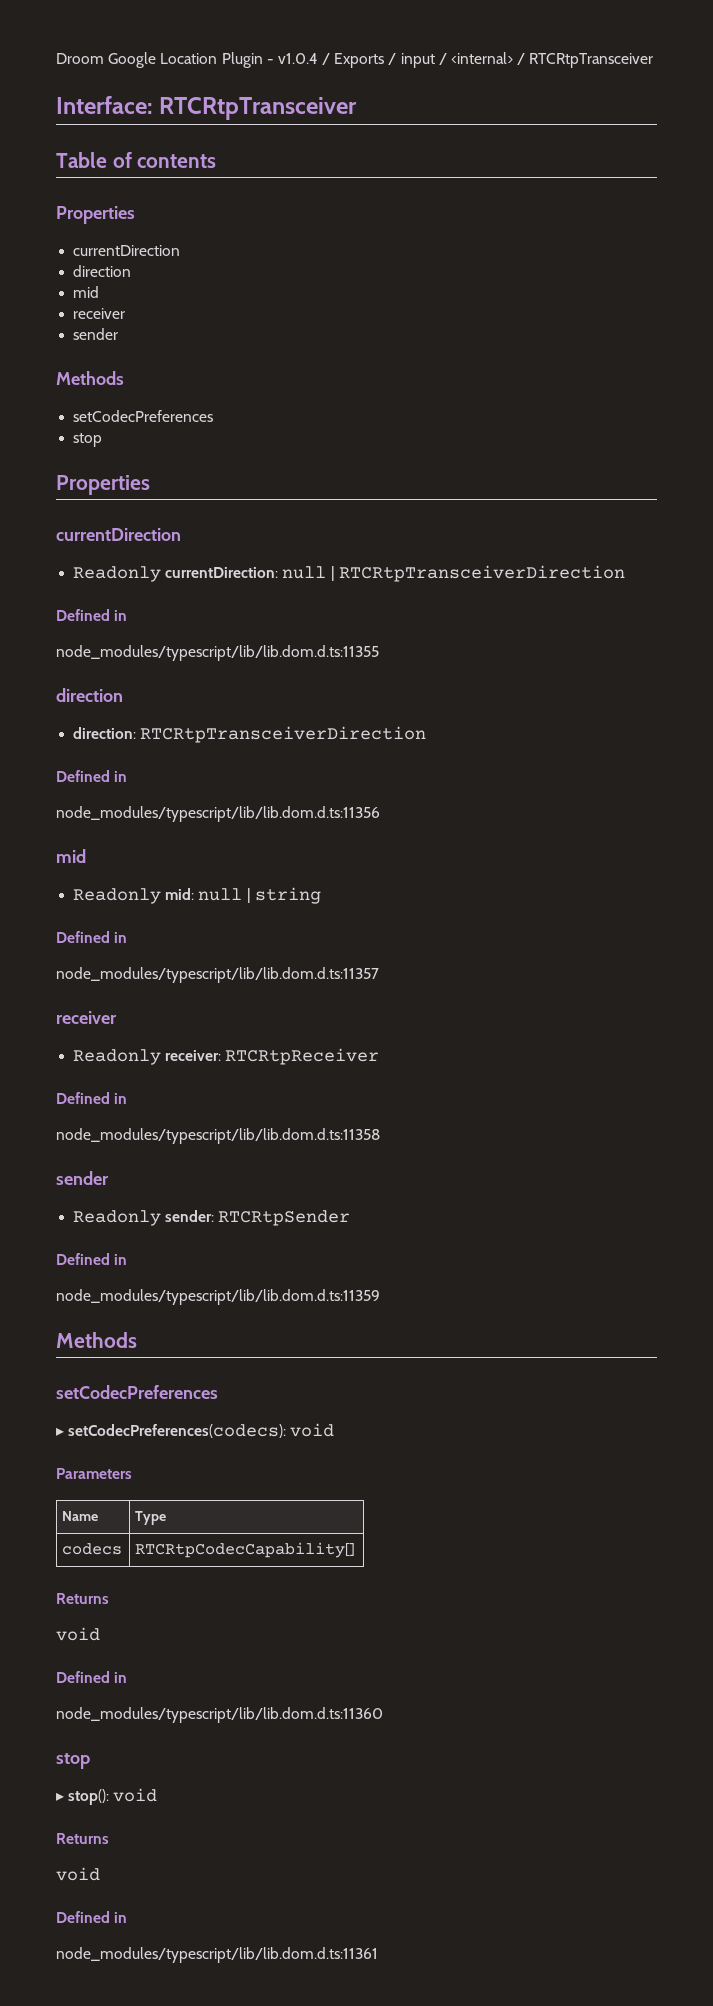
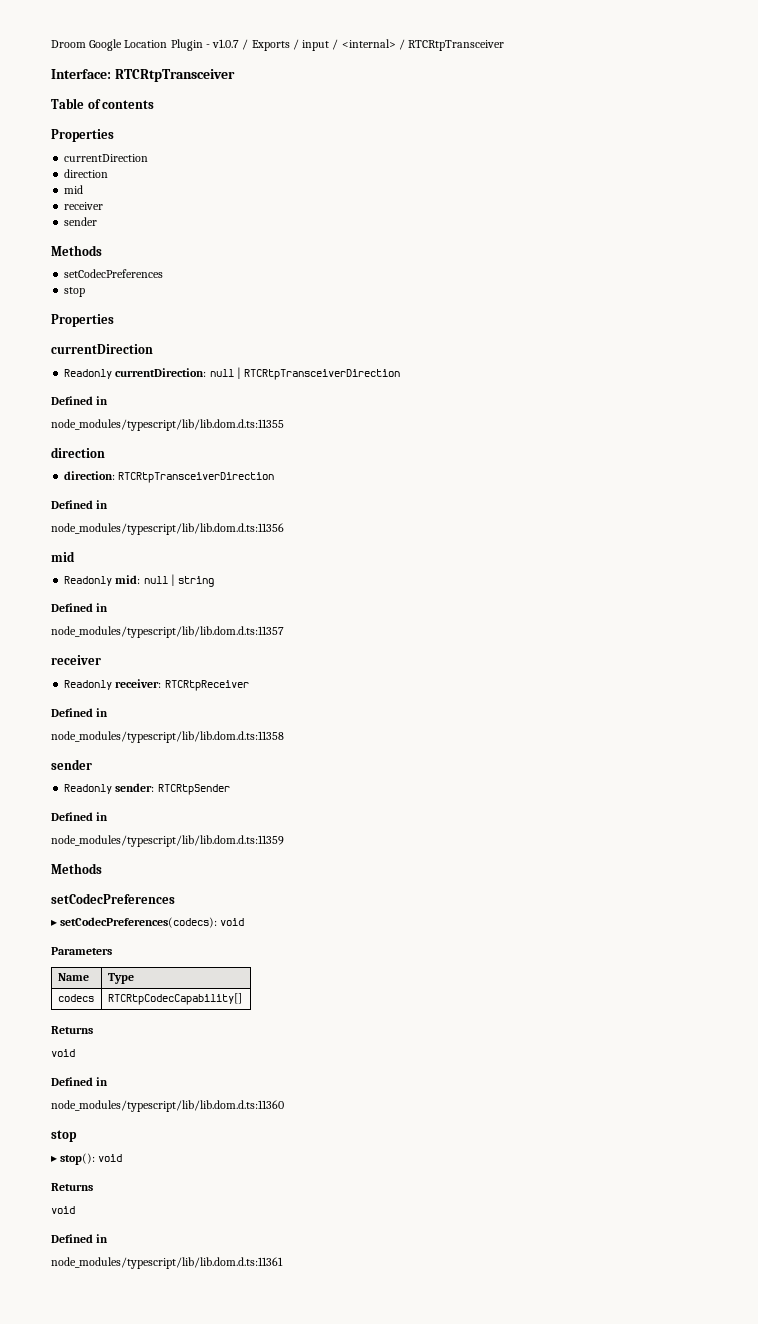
- Droom Google Location Plugin - v1.0.4 / Exports / input / <internal> / RTCRtpTransceiver
+ Droom Google Location Plugin - v1.0.7 / Exports / input / <internal> / RTCRtpTransceiver

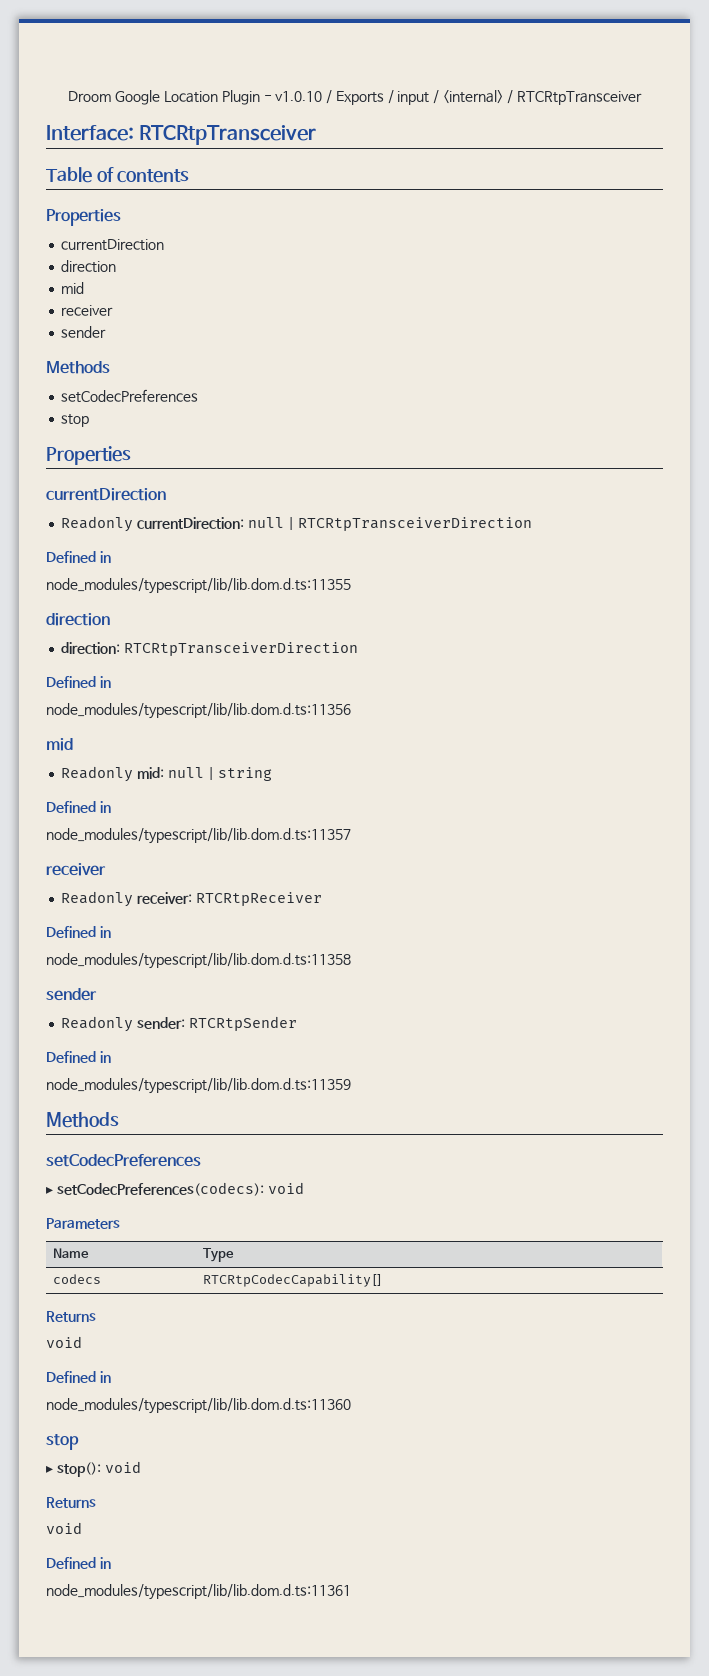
- Droom Google Location Plugin - v1.0.7 / Exports / input / <internal> / RTCRtpTransceiver
+ Droom Google Location Plugin - v1.0.10 / Exports / input / <internal> / RTCRtpTransceiver

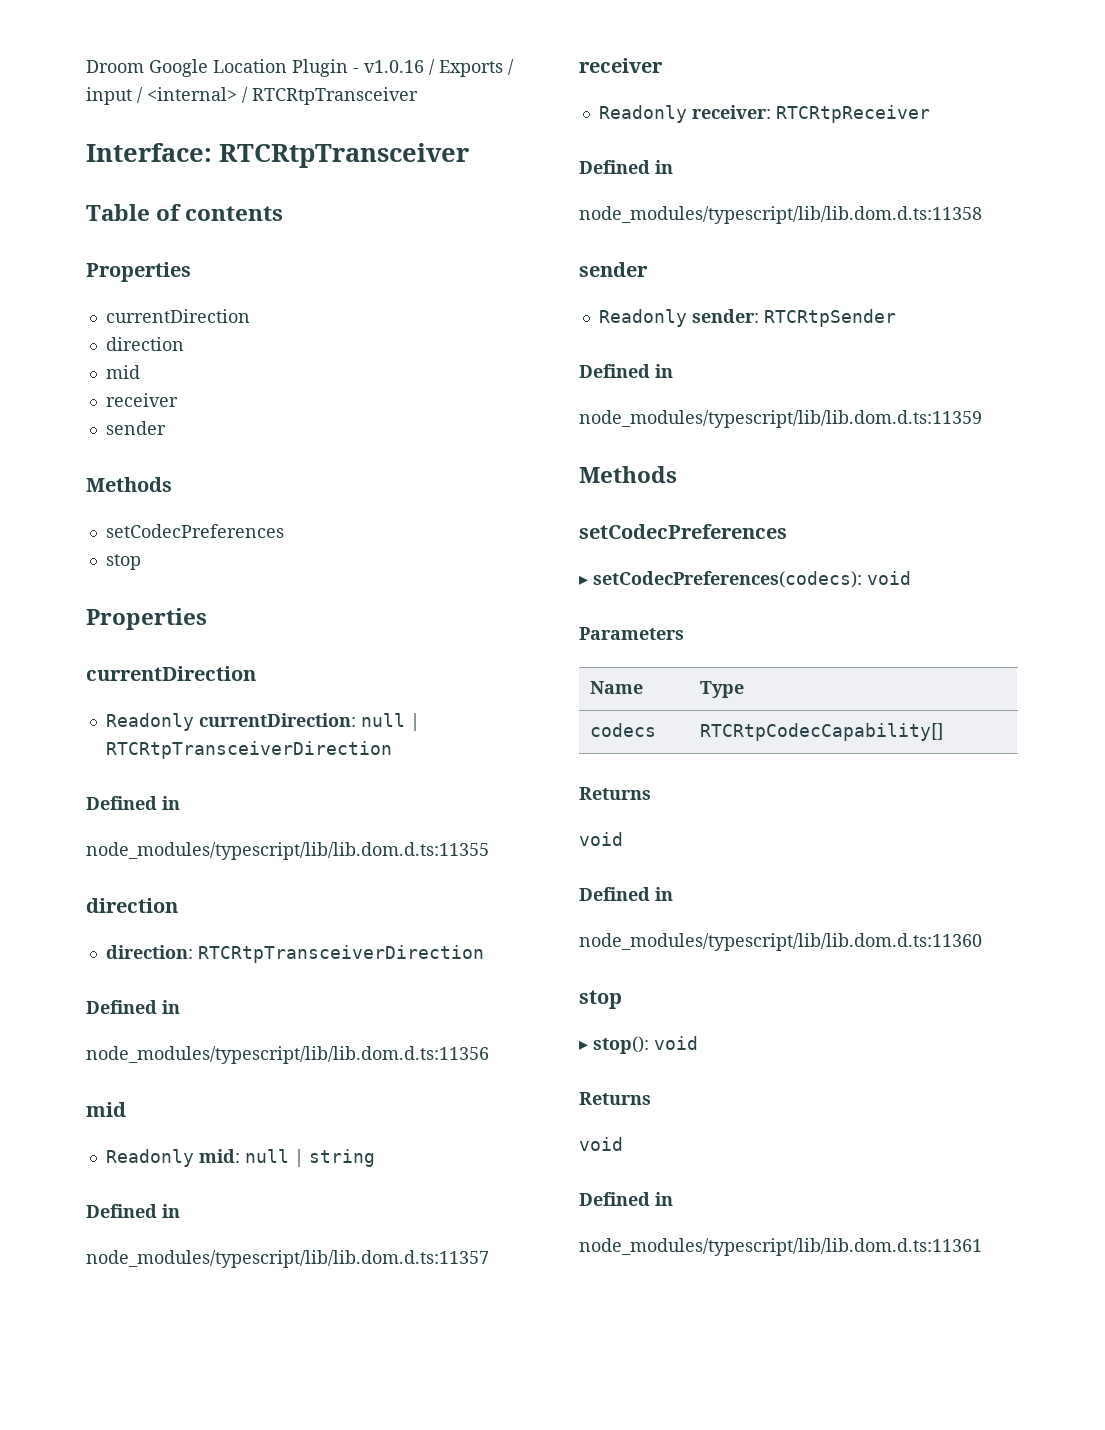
- Droom Google Location Plugin - v1.0.10 / Exports / input / <internal> / RTCRtpTransceiver
+ Droom Google Location Plugin - v1.0.16 / Exports / input / <internal> / RTCRtpTransceiver

